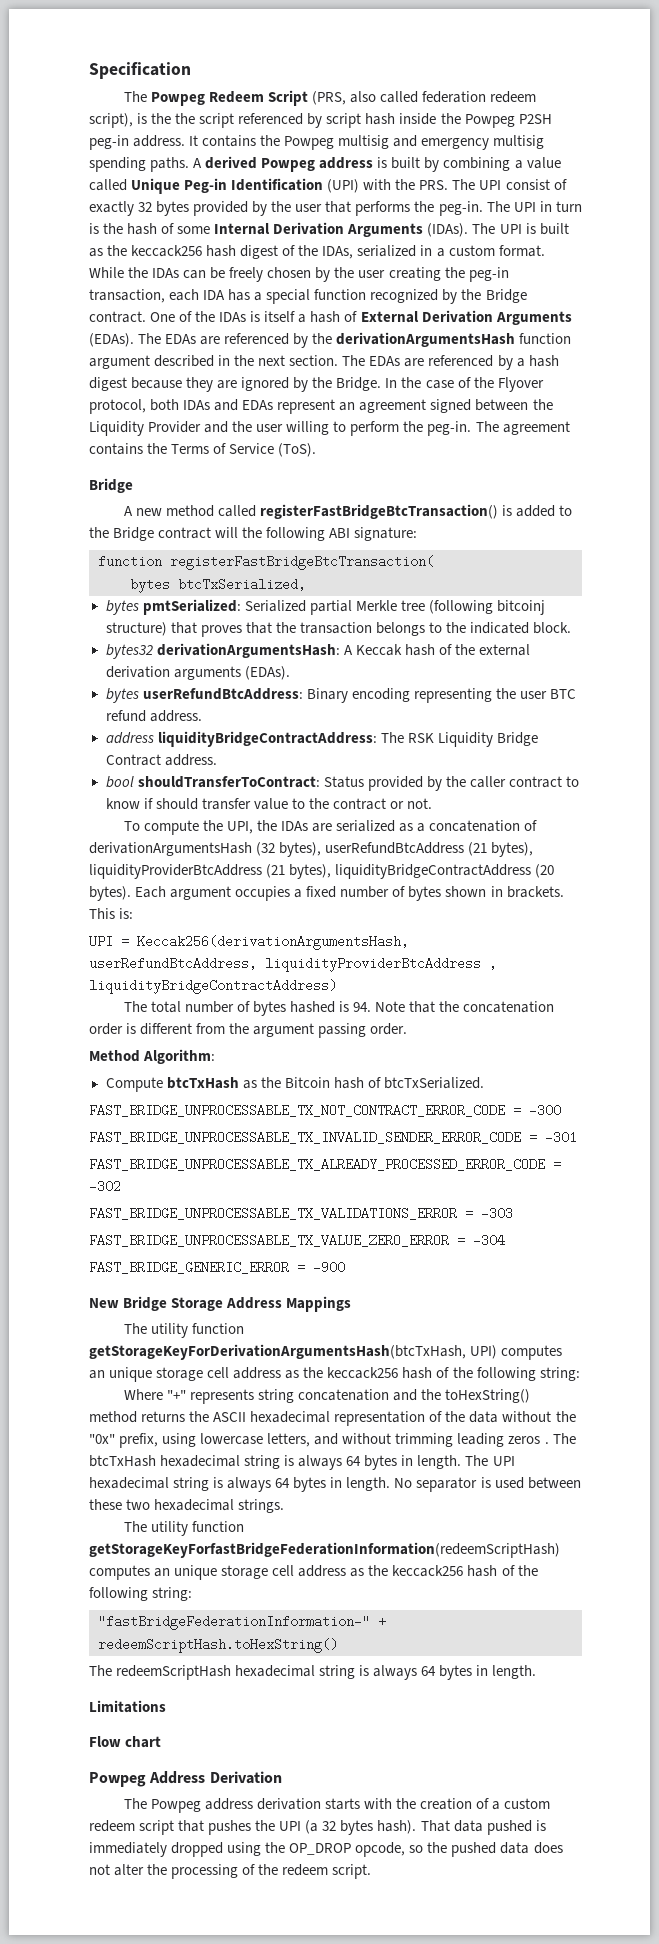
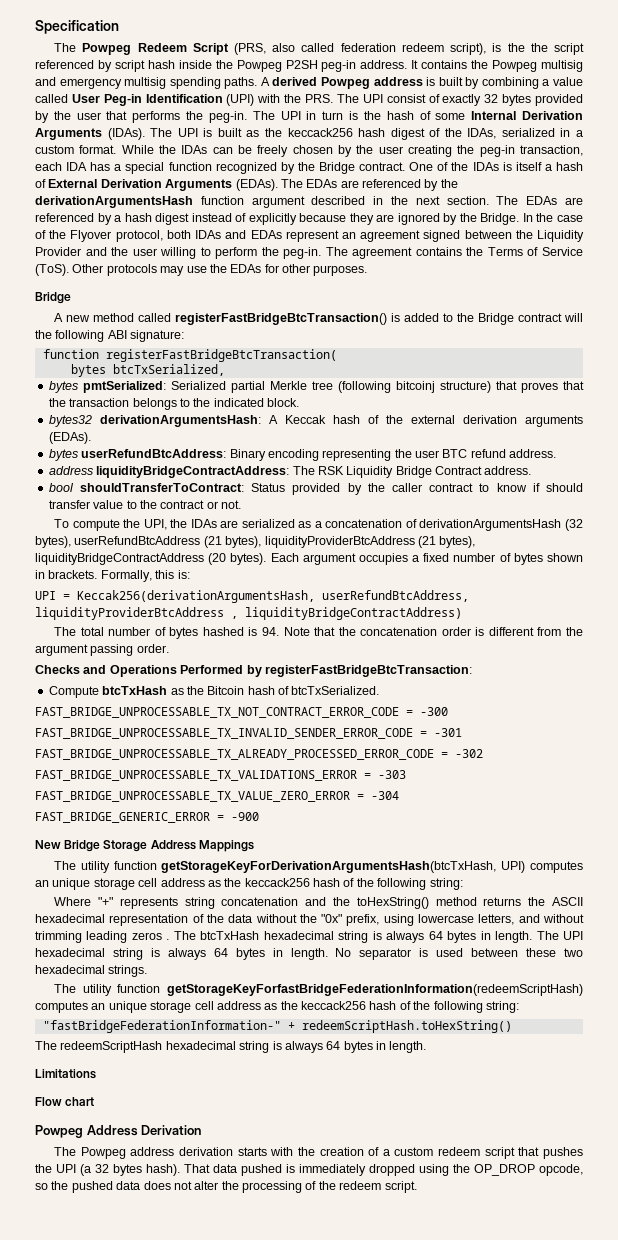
- A derived Powpeg address is built by combining a value called Unique Peg-in Identification (UPI) with the PRS. The UPI consist of exactly 32 bytes provided by the user that performs the peg-in.
+ A derived Powpeg address is built by combining a value called User Peg-in Identification (UPI) with the PRS. The UPI consist of exactly 32 bytes provided by the user that performs the peg-in.
- The EDAs are referenced by a hash digest because they are ignored by the Bridge.
+ The EDAs are referenced by a hash digest instead of explicitly because they are ignored by the Bridge.
+ Other protocols may use the EDAs for other purposes.
- This is:
+ Formally, this is:
- Method Algorithm:
+ Checks and Operations Performed by registerFastBridgeBtcTransaction:

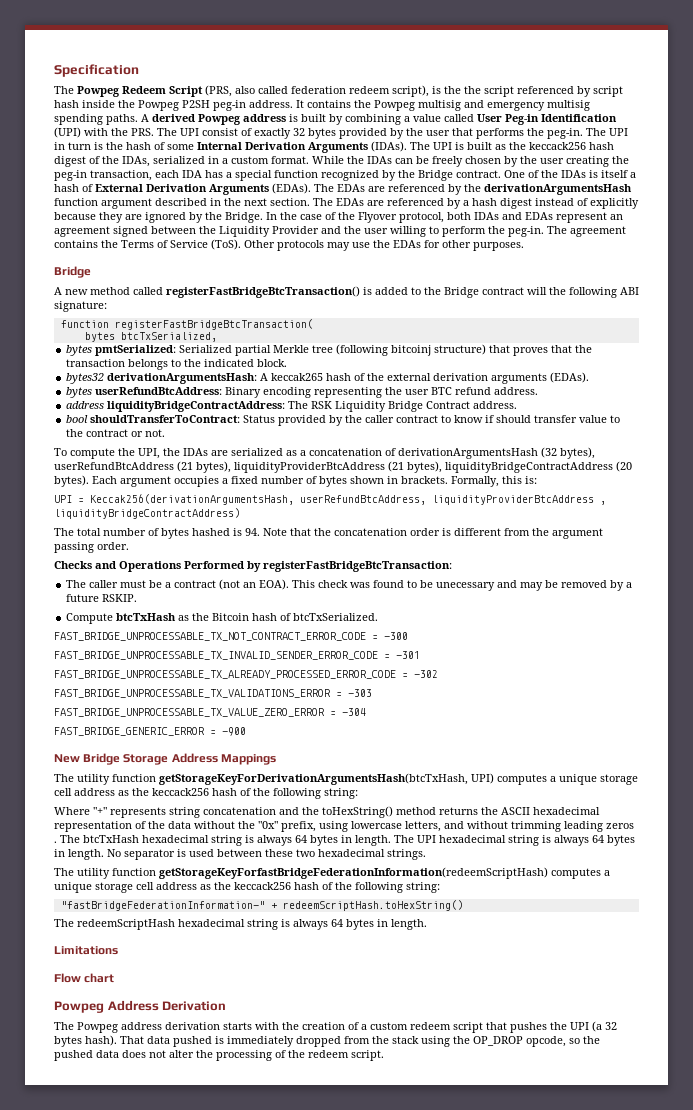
- bytes32 derivationArgumentsHash: A Keccak hash of the external derivation arguments (EDAs).
+ bytes32 derivationArgumentsHash: A keccak265 hash of the external derivation arguments (EDAs).
+ The caller must be a contract (not an EOA). This check was found to be unecessary and may be removed by a future RSKIP.
- The utility function getStorageKeyForDerivationArgumentsHash(btcTxHash, UPI) computes an unique storage cell address as the keccack256 hash of the following string:
+ The utility function getStorageKeyForDerivationArgumentsHash(btcTxHash, UPI) computes a unique storage cell address as the keccack256 hash of the following string:
- The utility function getStorageKeyForfastBridgeFederationInformation(redeemScriptHash) computes an unique storage cell address as the keccack256 hash of the following string:
+ The utility function getStorageKeyForfastBridgeFederationInformation(redeemScriptHash) computes a unique storage cell address as the keccack256 hash of the following string:
- That data pushed is immediately dropped using the OP_DROP opcode, so the pushed data does not alter the processing of the redeem script.
+ That data pushed is immediately dropped from the stack using the OP_DROP opcode, so the pushed data does not alter the processing of the redeem script.

